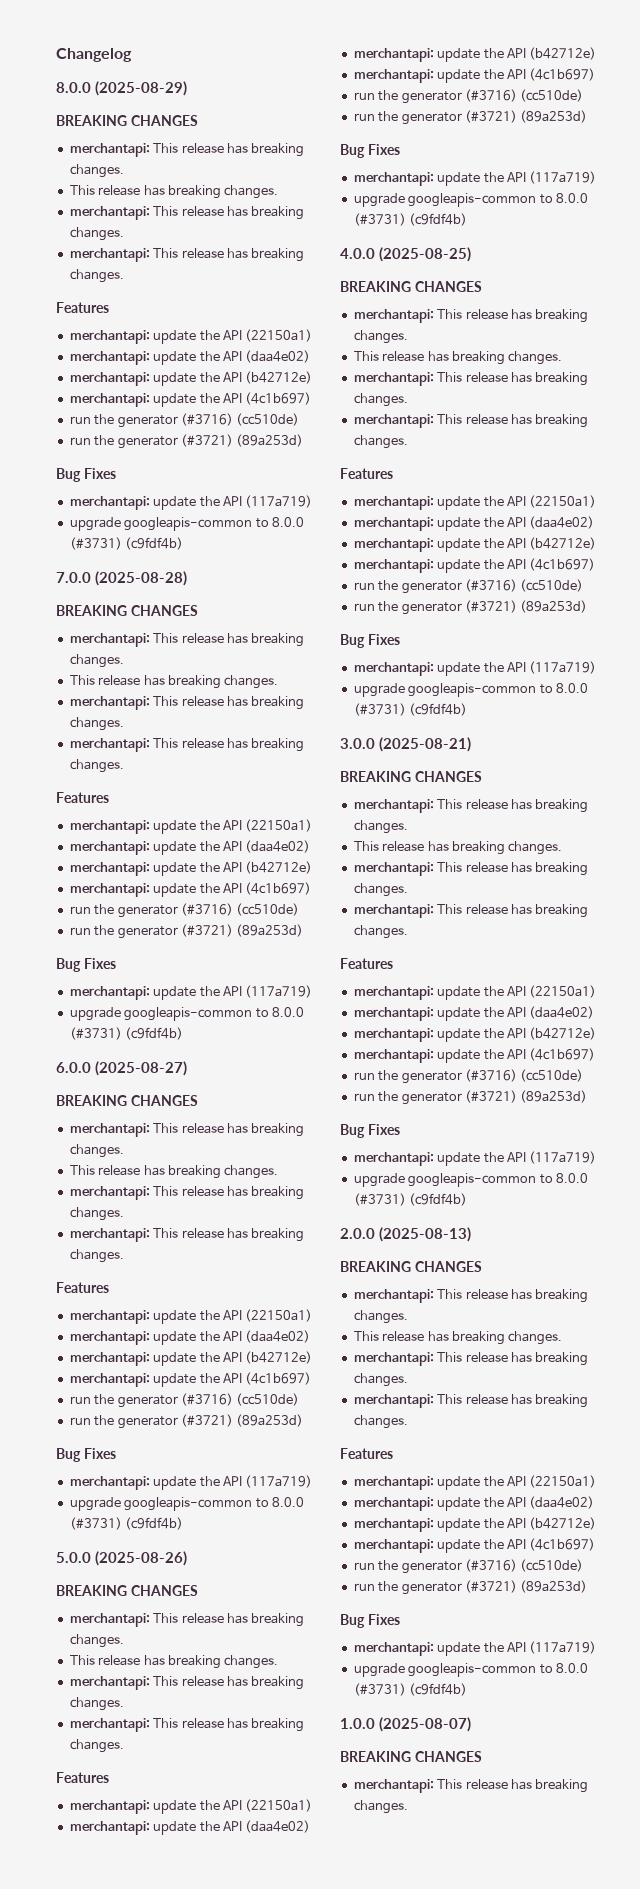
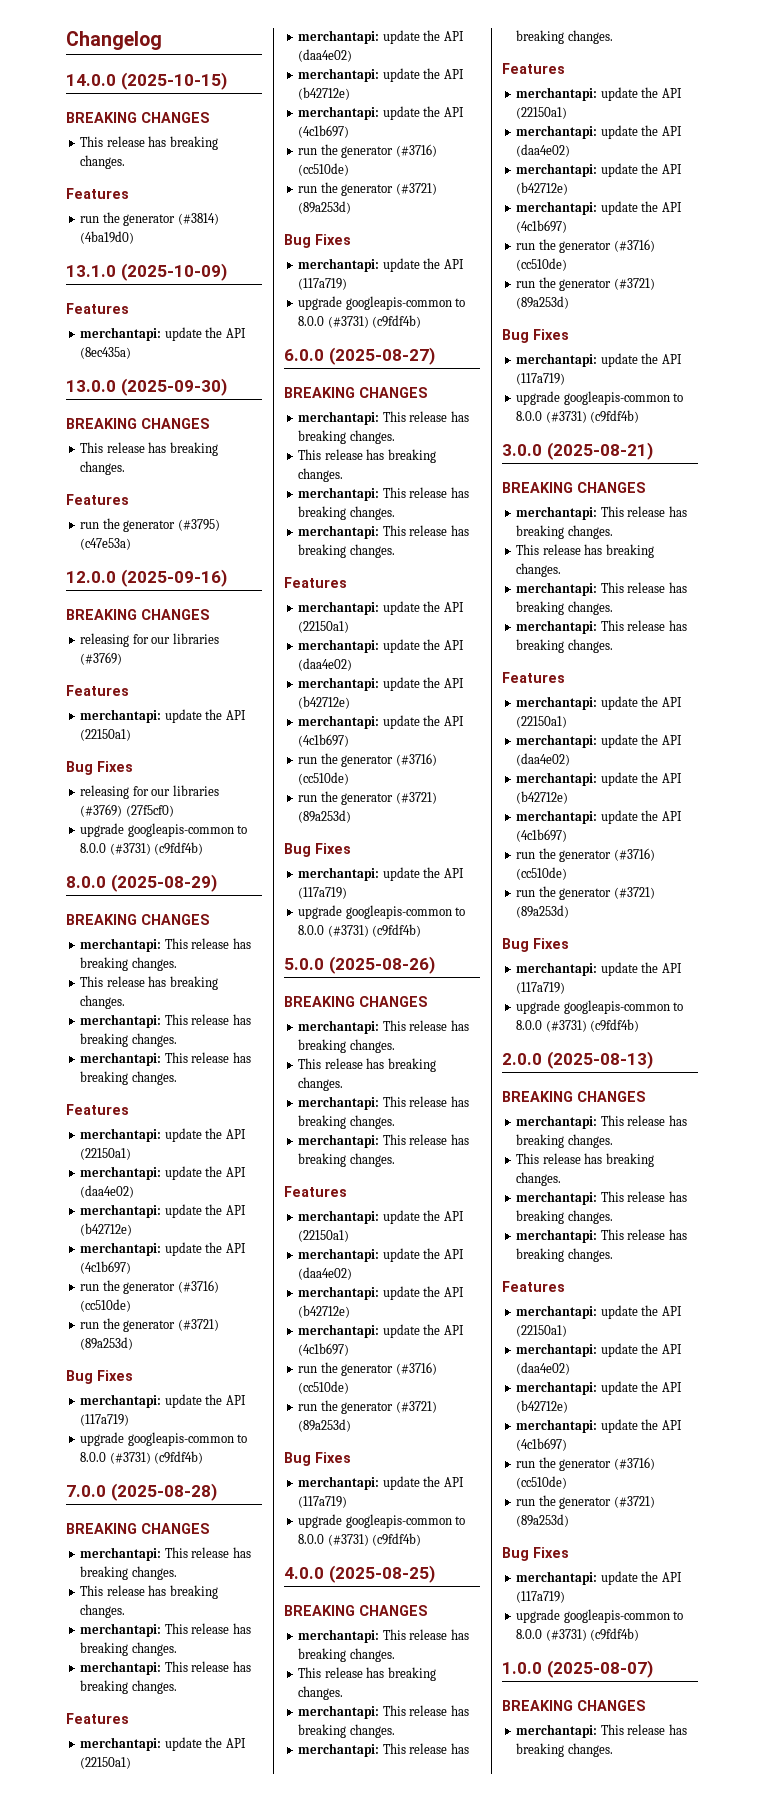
+ 14.0.0 (2025-10-15)
+ BREAKING CHANGES
+ This release has breaking changes.
+ Features
+ run the generator (#3814) (4ba19d0)
+ 13.1.0 (2025-10-09)
+ Features
+ merchantapi: update the API (8ec435a)
+ 13.0.0 (2025-09-30)
+ BREAKING CHANGES
+ This release has breaking changes.
+ Features
+ run the generator (#3795) (c47e53a)
+ 12.0.0 (2025-09-16)
+ BREAKING CHANGES
+ releasing for our libraries (#3769)
+ Features
+ merchantapi: update the API (22150a1)
+ Bug Fixes
+ releasing for our libraries (#3769) (27f5cf0)
+ upgrade googleapis-common to 8.0.0 (#3731) (c9fdf4b)

